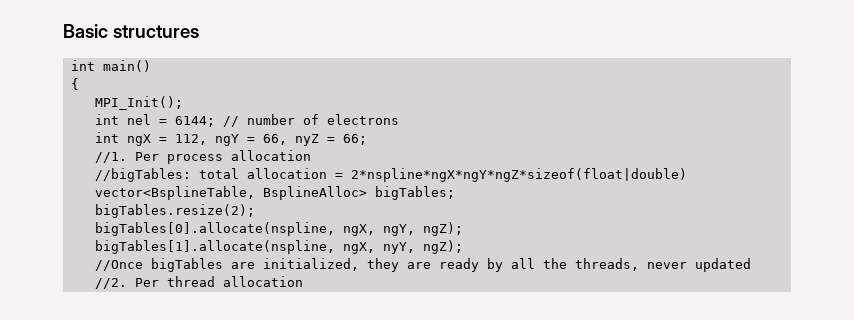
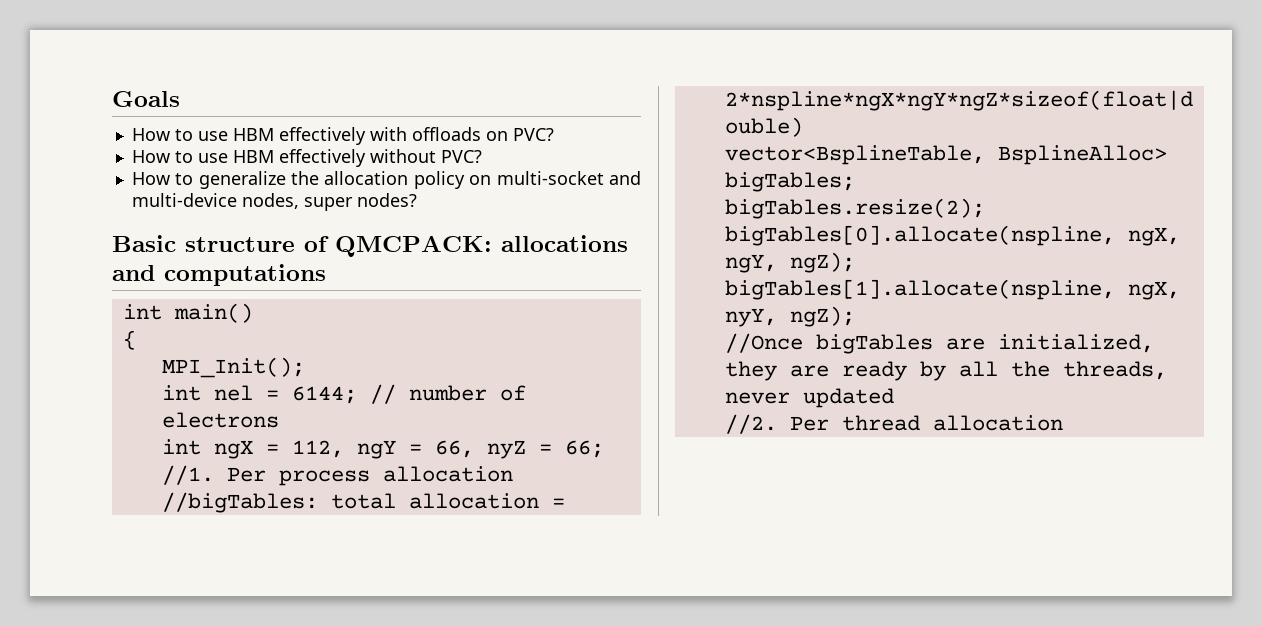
- Basic structures
+ Goals
+ How to use HBM effectively with offloads on PVC?
+ How to use HBM effectively without PVC?
+ How to generalize the allocation policy on multi-socket and multi-device nodes, super nodes?
+ Basic structure of QMCPACK: allocations and computations

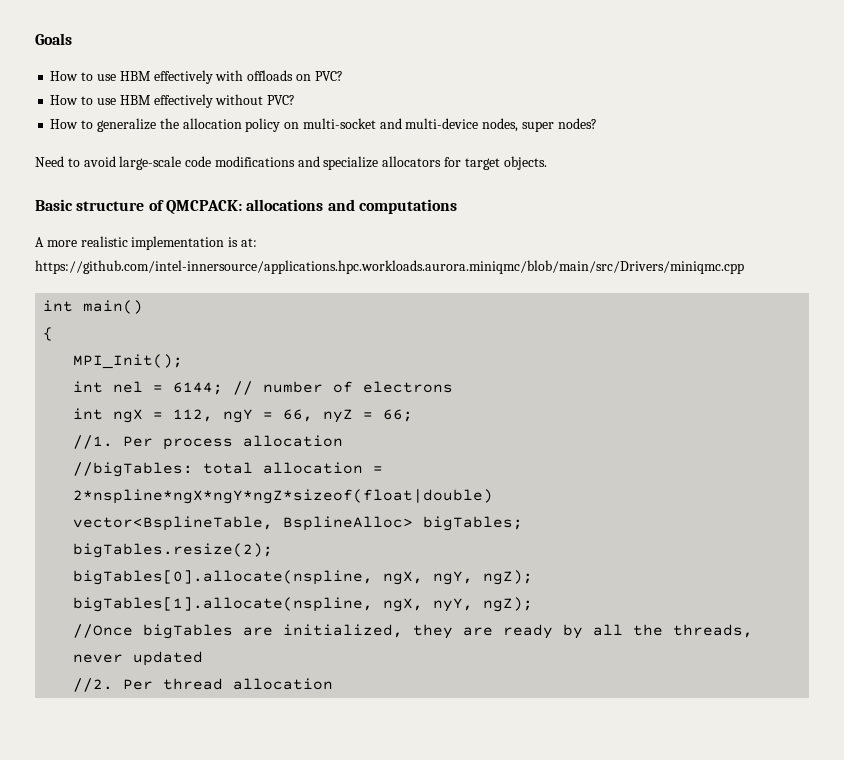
+ Need to avoid large-scale code modifications and specialize allocators for target objects.
+ A more realistic implementation is at: https://github.com/intel-innersource/applications.hpc.workloads.aurora.miniqmc/blob/main/src/Drivers/miniqmc.cpp

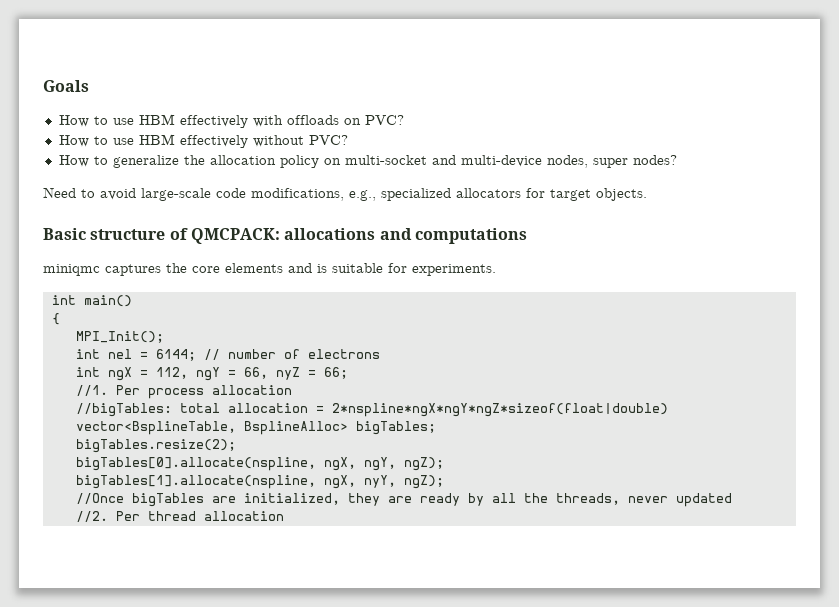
- Need to avoid large-scale code modifications and specialize allocators for target objects.
+ Need to avoid large-scale code modifications, e.g., specialized allocators for target objects.
- A more realistic implementation is at: https://github.com/intel-innersource/applications.hpc.workloads.aurora.miniqmc/blob/main/src/Drivers/miniqmc.cpp
+ miniqmc captures the core elements and is suitable for experiments.

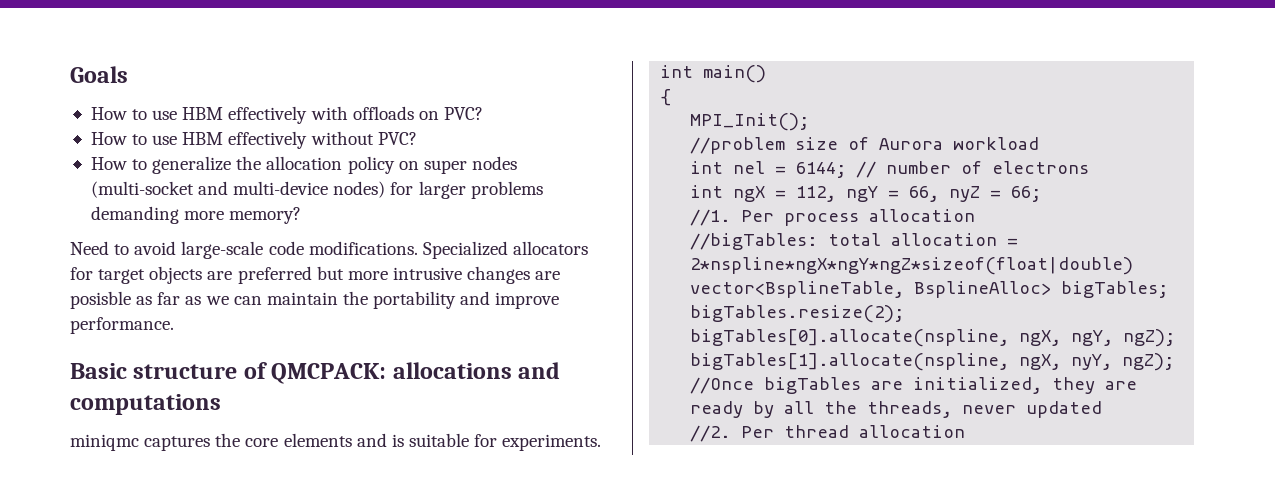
- How to generalize the allocation policy on multi-socket and multi-device nodes, super nodes?
+ How to generalize the allocation policy on super nodes (multi-socket and multi-device nodes) for larger problems demanding more memory?
- Need to avoid large-scale code modifications, e.g., specialized allocators for target objects.
+ Need to avoid large-scale code modifications. Specialized allocators for target objects are preferred but more intrusive changes are posisble as far as we can maintain the portability and improve performance.
+ //problem size of Aurora workload

